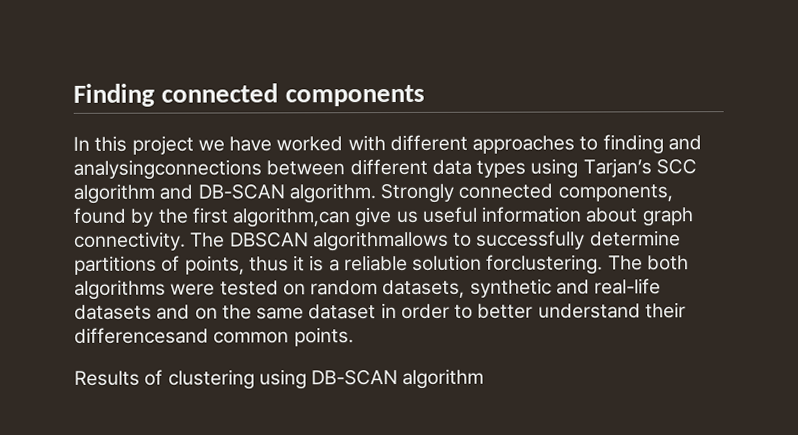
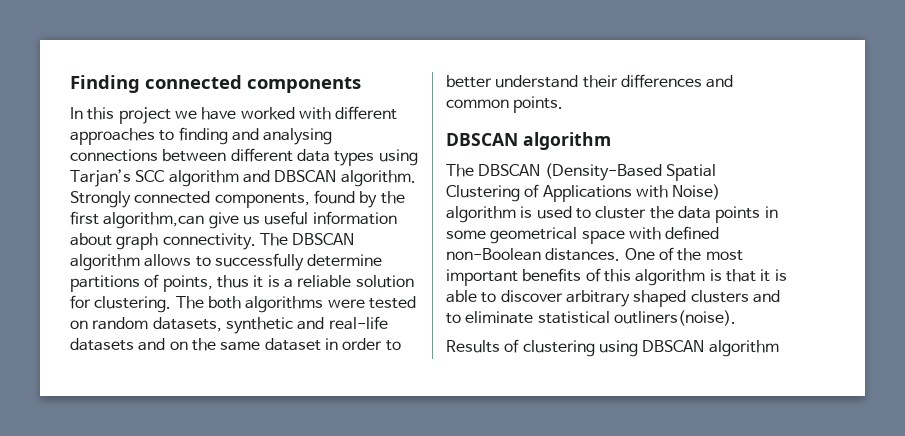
- In this project we have worked with different approaches to finding and analysingconnections between different data types using Tarjan’s SCC algorithm and DB-SCAN algorithm.
+ In this project we have worked with different approaches to finding and analysing connections between different data types using Tarjan’s SCC algorithm and DBSCAN algorithm.
- The DBSCAN algorithmallows to successfully determine partitions of points, thus it is a reliable solution forclustering.
+ The DBSCAN algorithm allows to successfully determine partitions of points, thus it is a reliable solution for clustering.
- The both algorithms were tested on random datasets, synthetic and real-life datasets and on the same dataset in order to better understand their differencesand common points.
+ The both algorithms were tested on random datasets, synthetic and real-life datasets and on the same dataset in order to better understand their differences and common points.
+ DBSCAN algorithm
+ The DBSCAN (Density-Based Spatial Clustering of Applications with Noise) algorithm is used to cluster the data points in some geometrical space with defined non-Boolean distances. One of the most important benefits of this algorithm is that it is able to discover arbitrary shaped clusters and to eliminate statistical outliners(noise).
- Results of clustering using DB-SCAN algorithm
+ Results of clustering using DBSCAN algorithm

